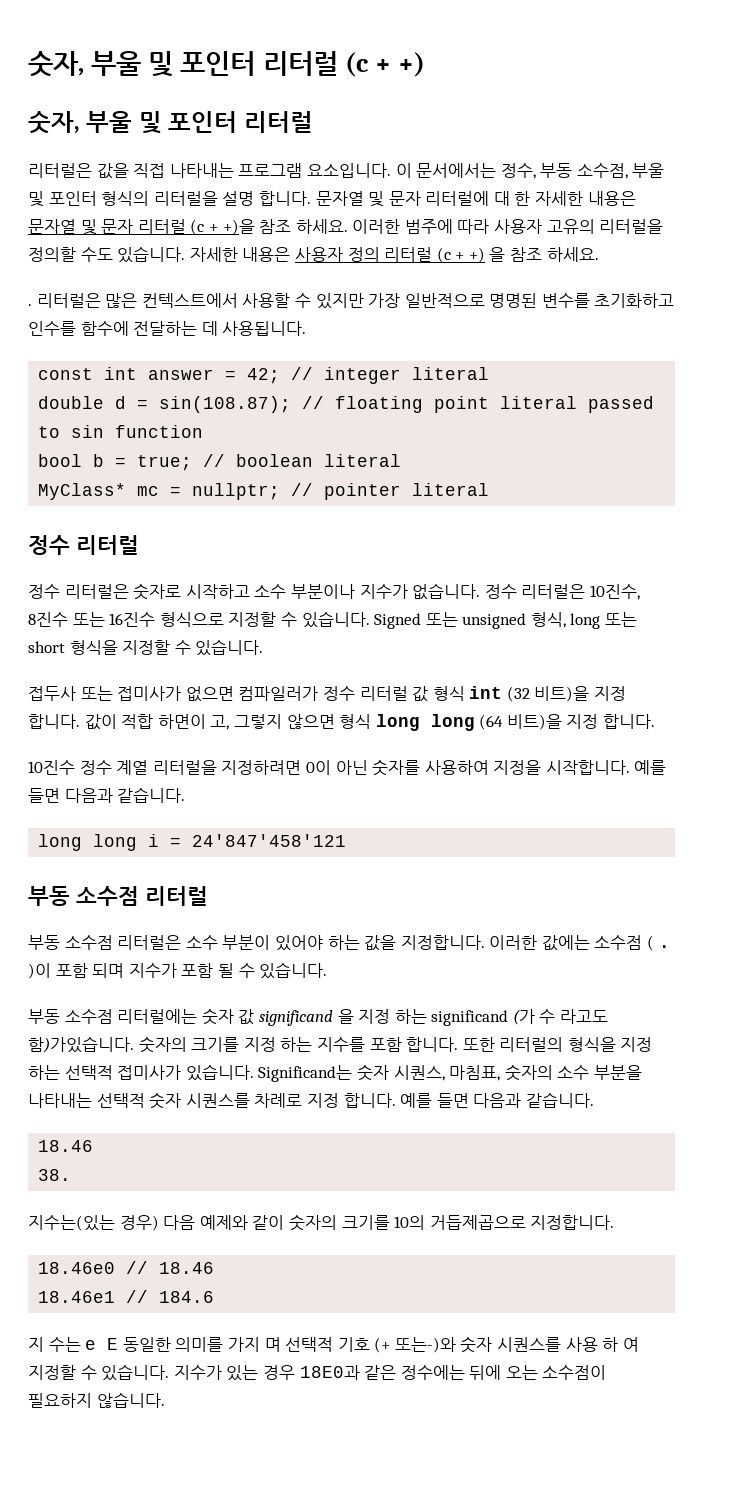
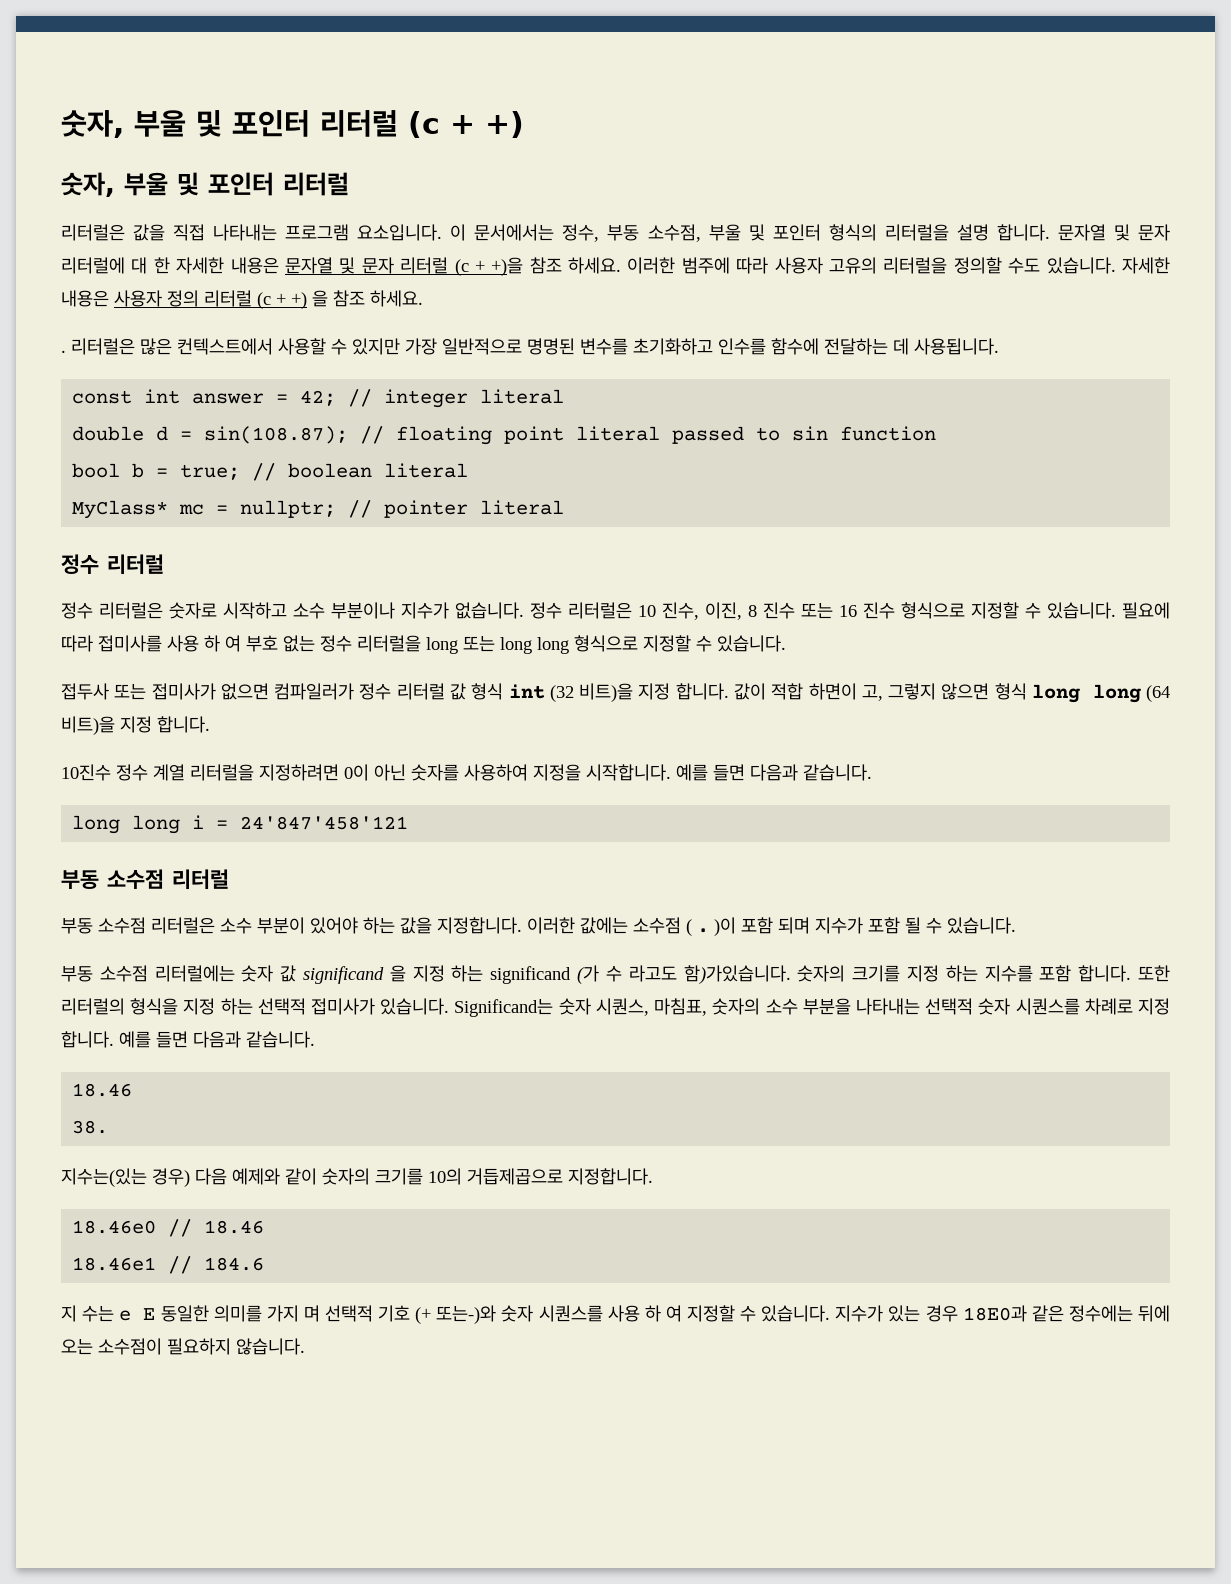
- 정수 리터럴은 10진수, 8진수 또는 16진수 형식으로 지정할 수 있습니다. Signed 또는 unsigned 형식, long 또는 short 형식을 지정할 수 있습니다.
+ 정수 리터럴은 10 진수, 이진, 8 진수 또는 16 진수 형식으로 지정할 수 있습니다. 필요에 따라 접미사를 사용 하 여 부호 없는 정수 리터럴을 long 또는 long long 형식으로 지정할 수 있습니다.

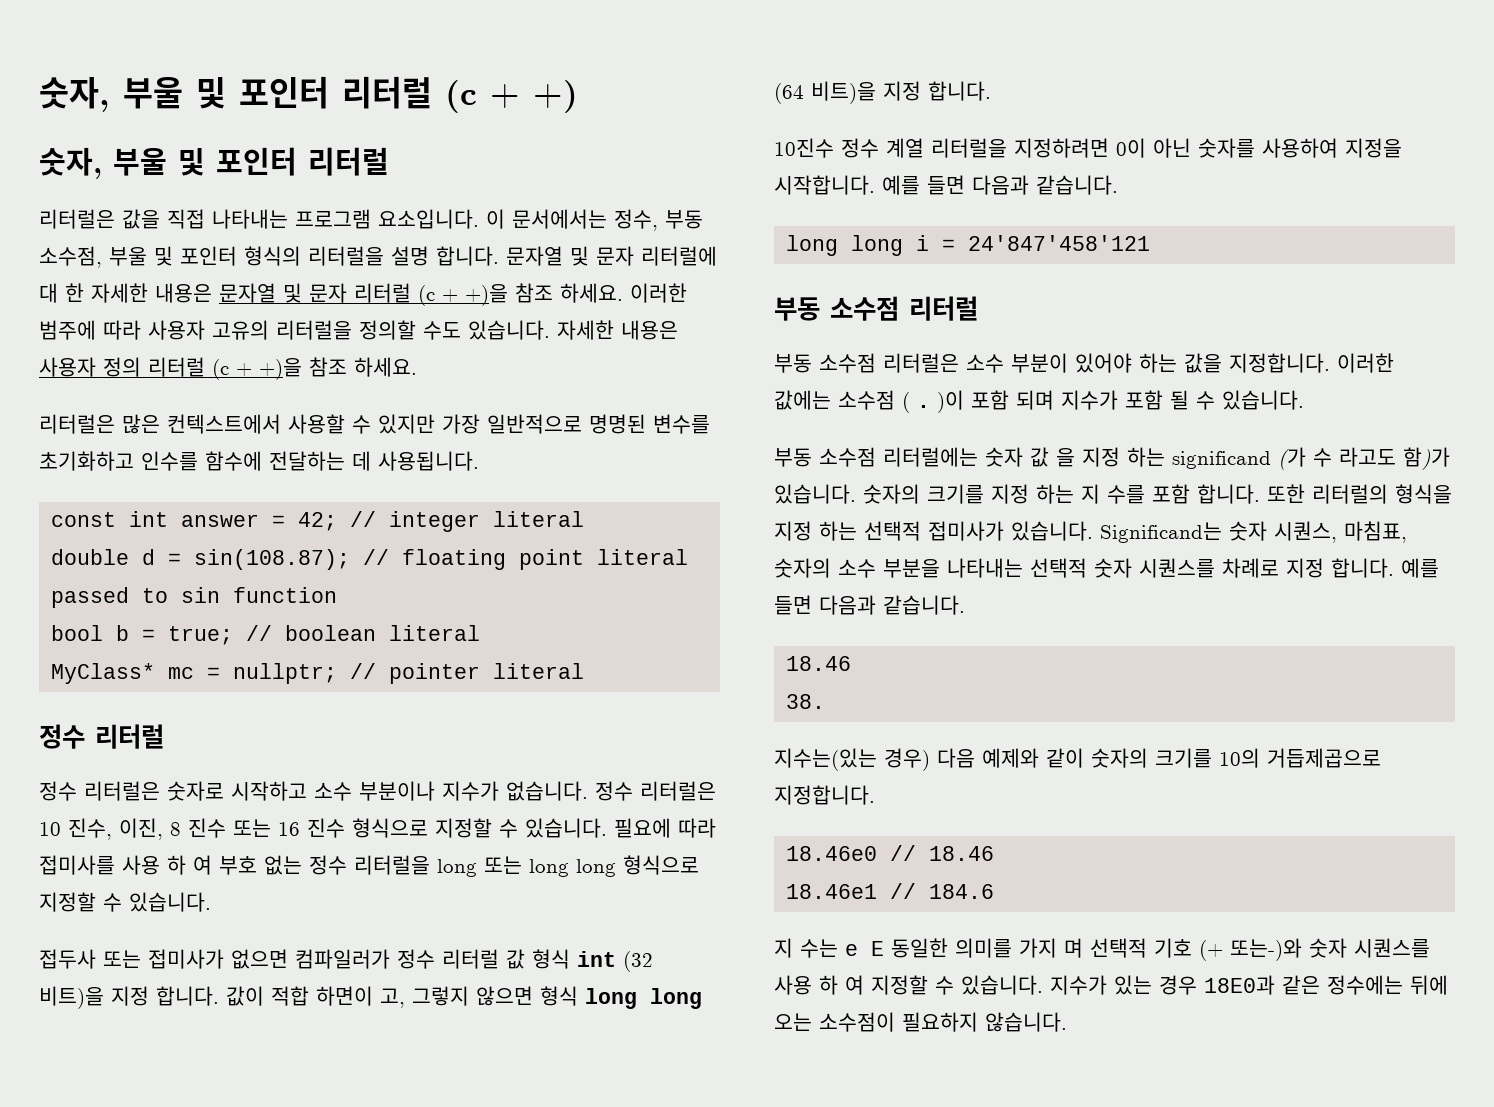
- 자세한 내용은 사용자 정의 리터럴 (c + +) 을 참조 하세요.
- . 리터럴은 많은 컨텍스트에서 사용할 수 있지만 가장 일반적으로 명명된 변수를 초기화하고 인수를 함수에 전달하는 데 사용됩니다.
+ 자세한 내용은 사용자 정의 리터럴 (c + +)을 참조 하세요.
+ 리터럴은 많은 컨텍스트에서 사용할 수 있지만 가장 일반적으로 명명된 변수를 초기화하고 인수를 함수에 전달하는 데 사용됩니다.
- 부동 소수점 리터럴에는 숫자 값 significand 을 지정 하는 significand (가 수 라고도 함)가있습니다.
+ 부동 소수점 리터럴에는 숫자 값 을 지정 하는 significand (가 수 라고도 함)가 있습니다.
- 숫자의 크기를 지정 하는 지수를 포함 합니다.
+ 숫자의 크기를 지정 하는 지 수를 포함 합니다.

